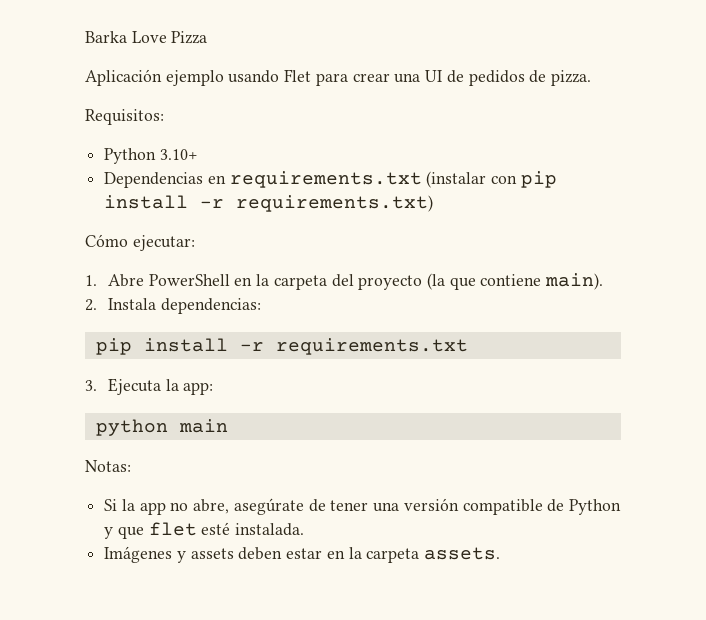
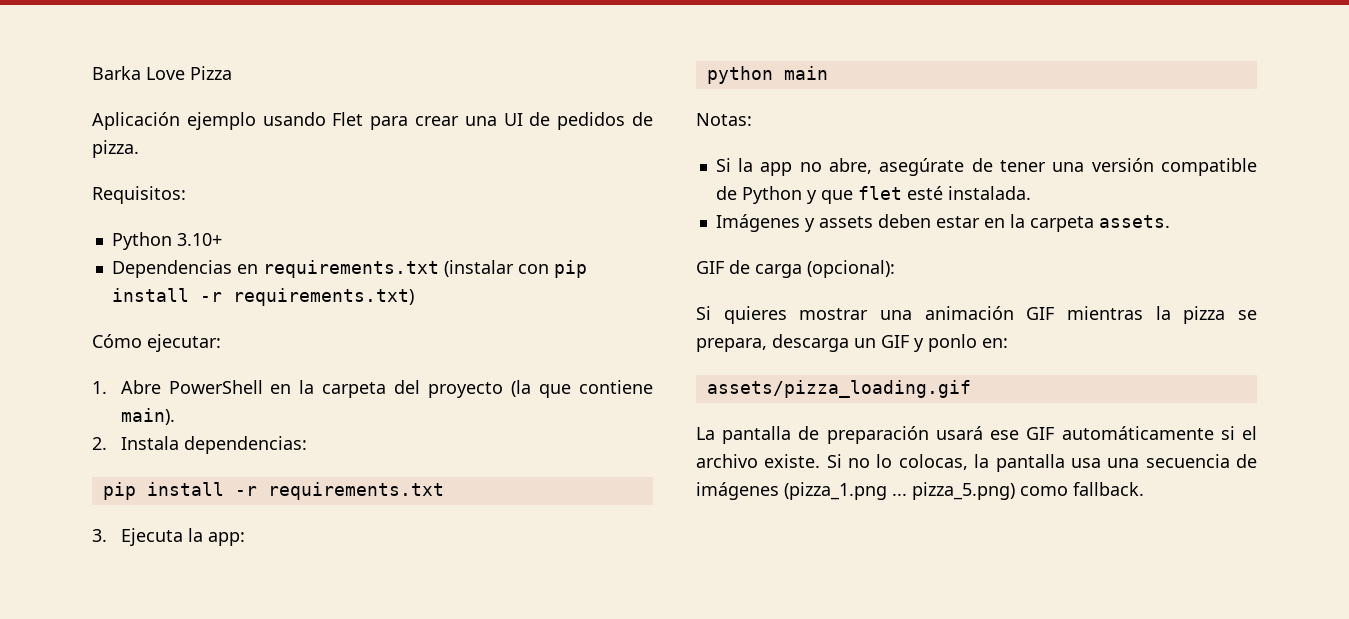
+ GIF de carga (opcional):
+ Si quieres mostrar una animación GIF mientras la pizza se prepara, descarga un GIF y ponlo en:
+ assets/pizza_loading.gif
+ La pantalla de preparación usará ese GIF automáticamente si el archivo existe. Si no lo colocas, la pantalla usa una secuencia de imágenes (pizza_1.png ... pizza_5.png) como fallback.

